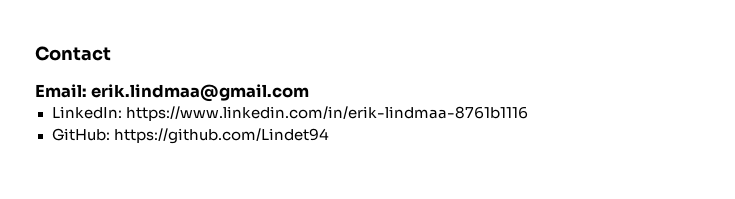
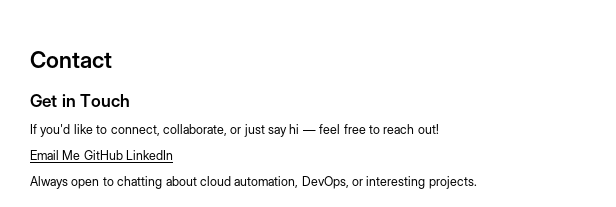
- Email: erik.lindmaa@gmail.com
- LinkedIn: https://www.linkedin.com/in/erik-lindmaa-8761b1116
- GitHub: https://github.com/Lindet94
+ Get in Touch
+ If you'd like to connect, collaborate, or just say hi — feel free to reach out!
+ Email Me GitHub LinkedIn
+ Always open to chatting about cloud automation, DevOps, or interesting projects.

